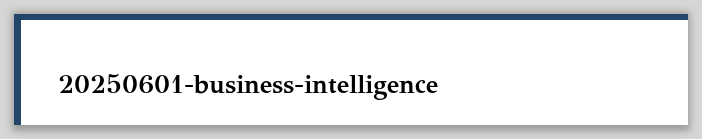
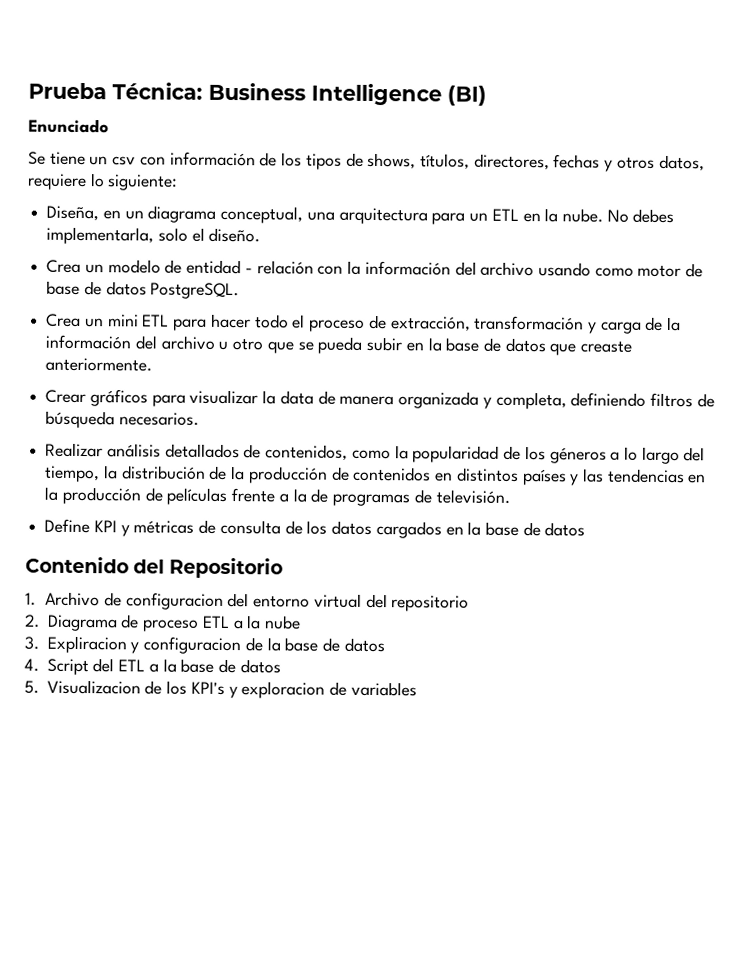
- 20250601-business-intelligence
+ Prueba Técnica: Business Intelligence (BI)
+ Enunciado
+ Se tiene un csv con información de los tipos de shows, títulos, directores, fechas y otros datos, requiere lo siguiente:
+ Diseña, en un diagrama conceptual, una arquitectura para un ETL en la nube. No debes implementarla, solo el diseño.
+ Crea un modelo de entidad - relación con la información del archivo usando como motor de base de datos PostgreSQL.
+ Crea un mini ETL para hacer todo el proceso de extracción, transformación y carga de la información del archivo u otro que se pueda subir en la base de datos que creaste anteriormente.
+ Crear gráficos para visualizar la data de manera organizada y completa, definiendo filtros de búsqueda necesarios.
+ Realizar análisis detallados de contenidos, como la popularidad de los géneros a lo largo del tiempo, la distribución de la producción de contenidos en distintos países y las tendencias en la producción de películas frente a la de programas de televisión.
+ Define KPI y métricas de consulta de los datos cargados en la base de datos
+ Contenido del Repositorio
+ 1. Archivo de configuracion del entorno virtual del repositorio
+ 2. Diagrama de proceso ETL a la nube
+ 3. Expliracion y configuracion de la base de datos
+ 4. Script del ETL a la base de datos
+ 5. Visualizacion de los KPI's y exploracion de variables

